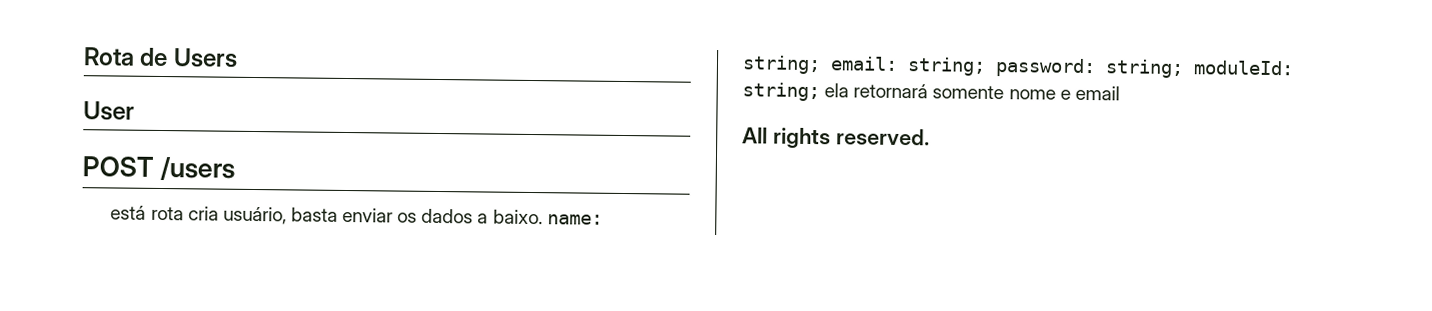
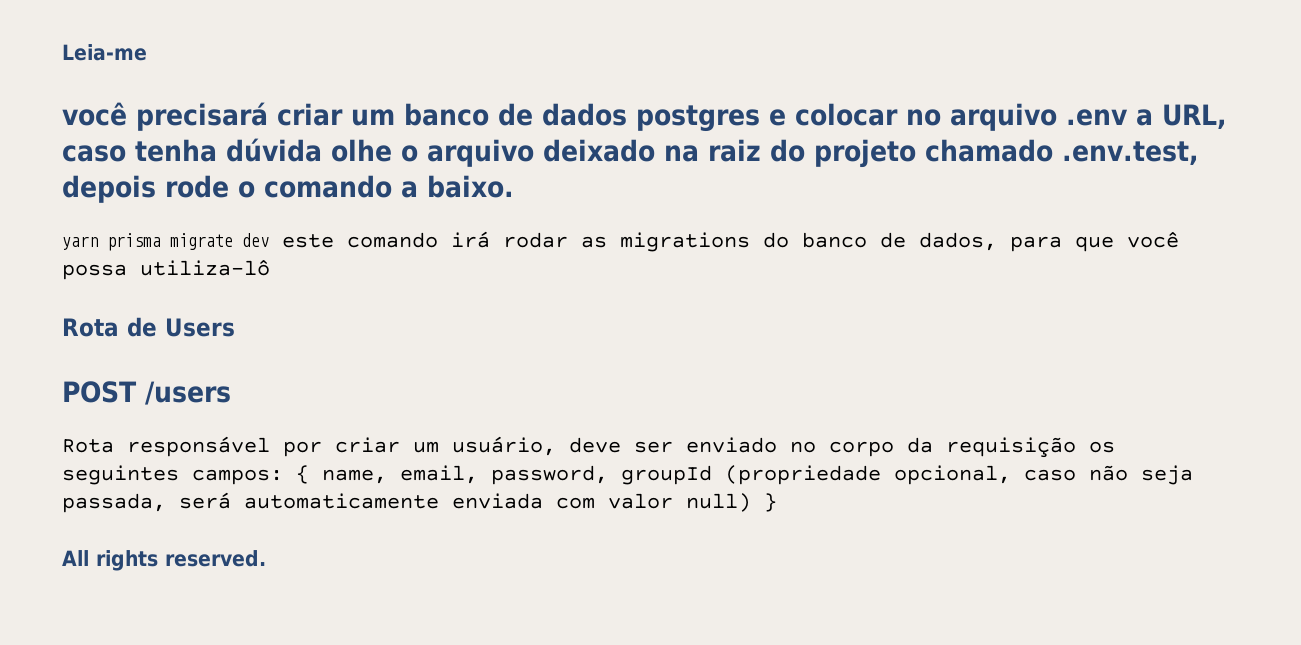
+ Leia-me
+ você precisará criar um banco de dados postgres e colocar no arquivo .env a URL, caso tenha dúvida olhe o arquivo deixado na raiz do projeto chamado .env.test, depois rode o comando a baixo.
+ yarn prisma migrate dev este comando irá rodar as migrations do banco de dados, para que você possa utiliza-lô
- User
- está rota cria usuário, basta enviar os dados a baixo. name: string; email: string; password: string; moduleId: string; ela retornará somente nome e email
+ Rota responsável por criar um usuário, deve ser enviado no corpo da requisição os seguintes campos: { name, email, password, groupId (propriedade opcional, caso não seja passada, será automaticamente enviada com valor null) }

